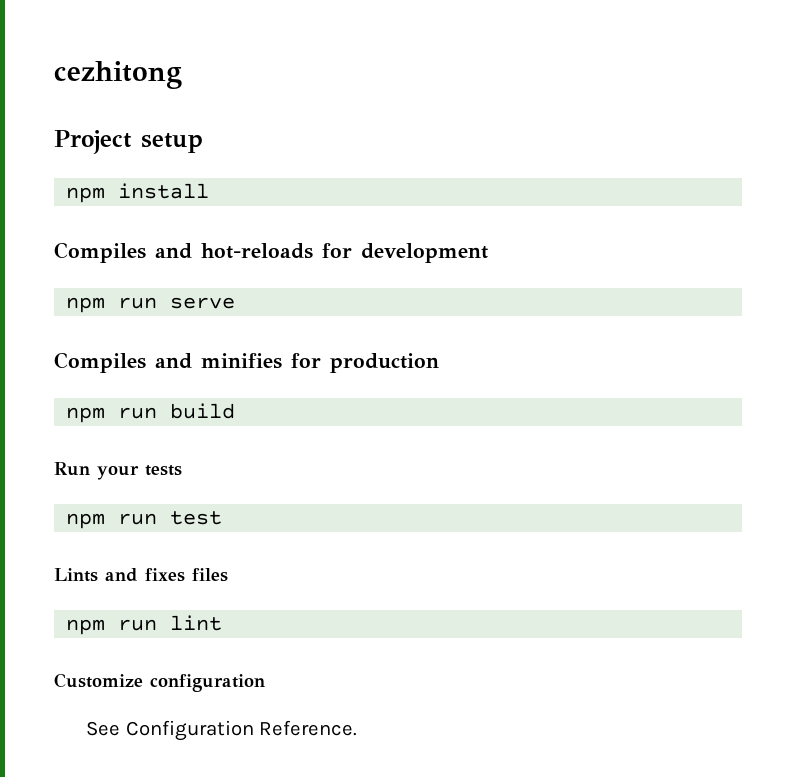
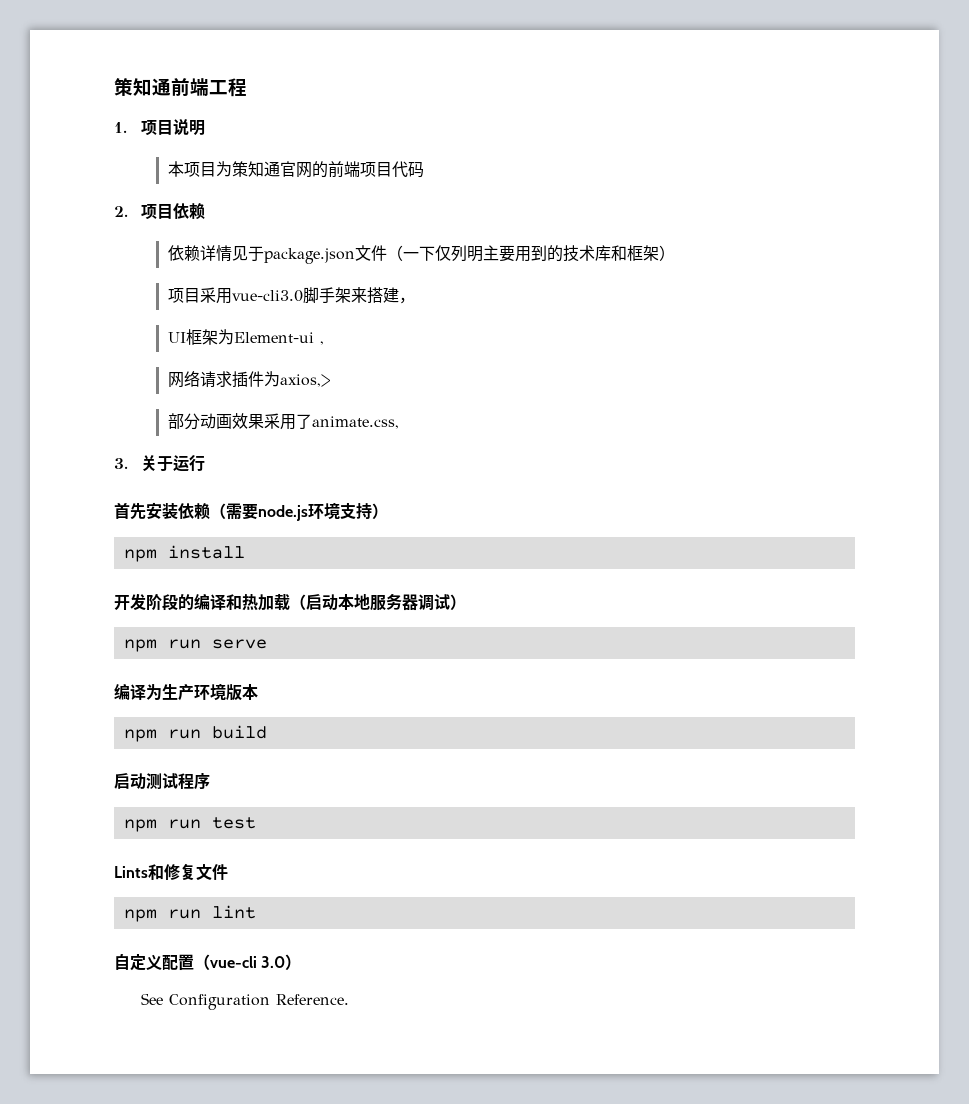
- cezhitong
- Project setup
+ 策知通前端工程
+ 1.项目说明
+ 本项目为策知通官网的前端项目代码
+ 2.项目依赖
+ 依赖详情见于package.json文件（一下仅列明主要用到的技术库和框架）
+ 项目采用vue-cli3.0脚手架来搭建，
+ UI框架为Element-ui ,
+ 网络请求插件为axios,>
+ 部分动画效果采用了animate.css,
+ 3.关于运行
+ 首先安装依赖（需要node.js环境支持）
  npm install
- Compiles and hot-reloads for development
+ 开发阶段的编译和热加载（启动本地服务器调试）
  npm run serve
- Compiles and minifies for production
+ 编译为生产环境版本
- Run your tests
+ 启动测试程序
- Lints and fixes files
+ Lints和修复文件
- Customize configuration
+ 自定义配置（vue-cli 3.0）

